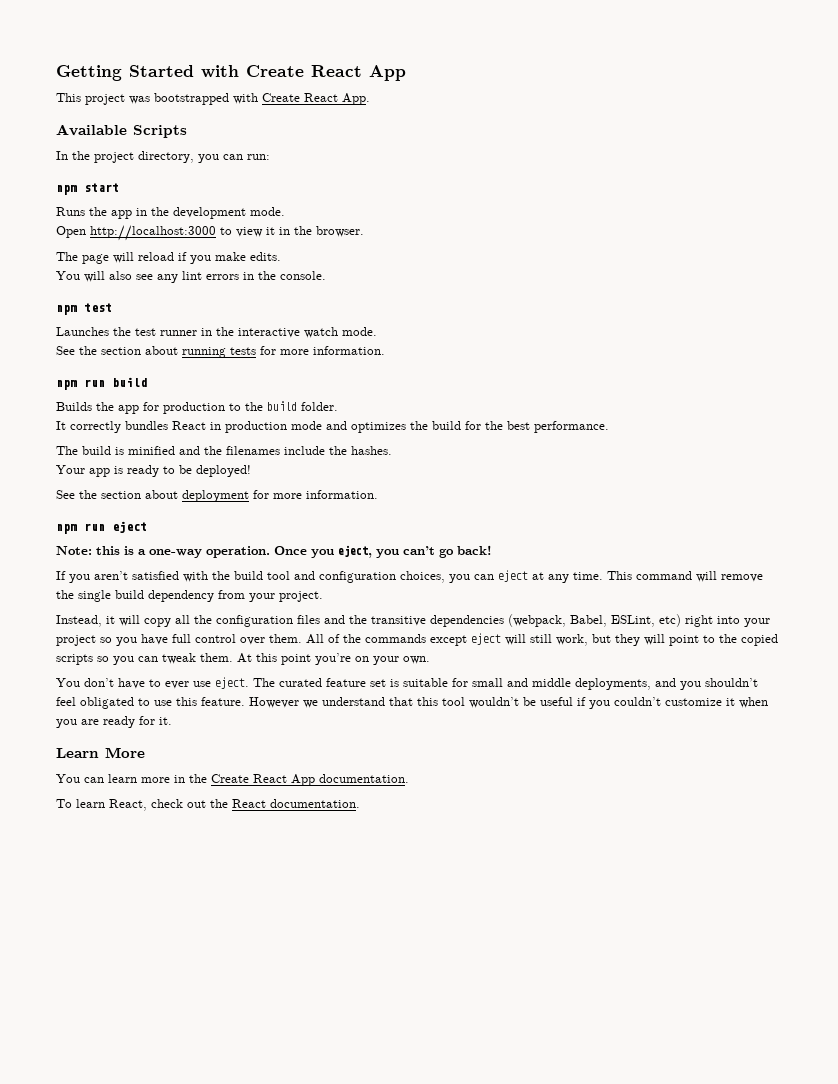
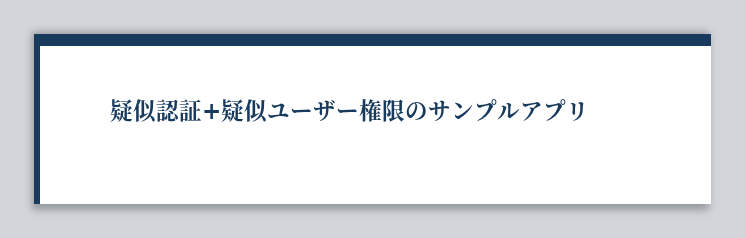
- Getting Started with Create React App
- This project was bootstrapped with Create React App.
- Available Scripts
- In the project directory, you can run:
- npm start
- Runs the app in the development mode.
- Open http://localhost:3000 to view it in the browser.
- The page will reload if you make edits.
- You will also see any lint errors in the console.
- npm test
- Launches the test runner in the interactive watch mode.
- See the section about running tests for more information.
- npm run build
- Builds the app for production to the build folder.
- It correctly bundles React in production mode and optimizes the build for the best performance.
- The build is minified and the filenames include the hashes.
- Your app is ready to be deployed!
- See the section about deployment for more information.
- npm run eject
- Note: this is a one-way operation. Once you eject, you can’t go back!
- If you aren’t satisfied with the build tool and configuration choices, you can eject at any time. This command will remove the single build dependency from your project.
- Instead, it will copy all the configuration files and the transitive dependencies (webpack, Babel, ESLint, etc) right into your project so you have full control over them. All of the commands except eject will still work, but they will point to the copied scripts so you can tweak them. At this point you’re on your own.
- You don’t have to ever use eject. The curated feature set is suitable for small and middle deployments, and you shouldn’t feel obligated to use this feature. However we understand that this tool wouldn’t be useful if you couldn’t customize it when you are ready for it.
- Learn More
- You can learn more in the Create React App documentation.
- To learn React, check out the React documentation.
+ 疑似認証+疑似ユーザー権限のサンプルアプリ

